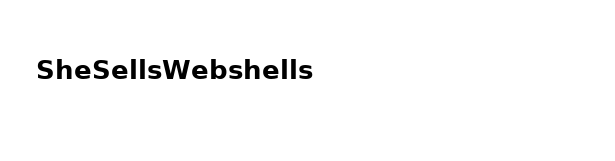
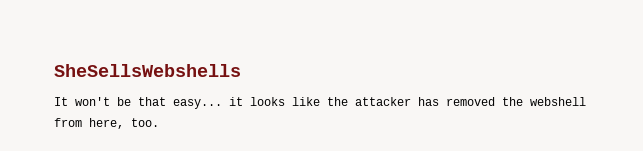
+ It won't be that easy... it looks like the attacker has removed the webshell from here, too.

